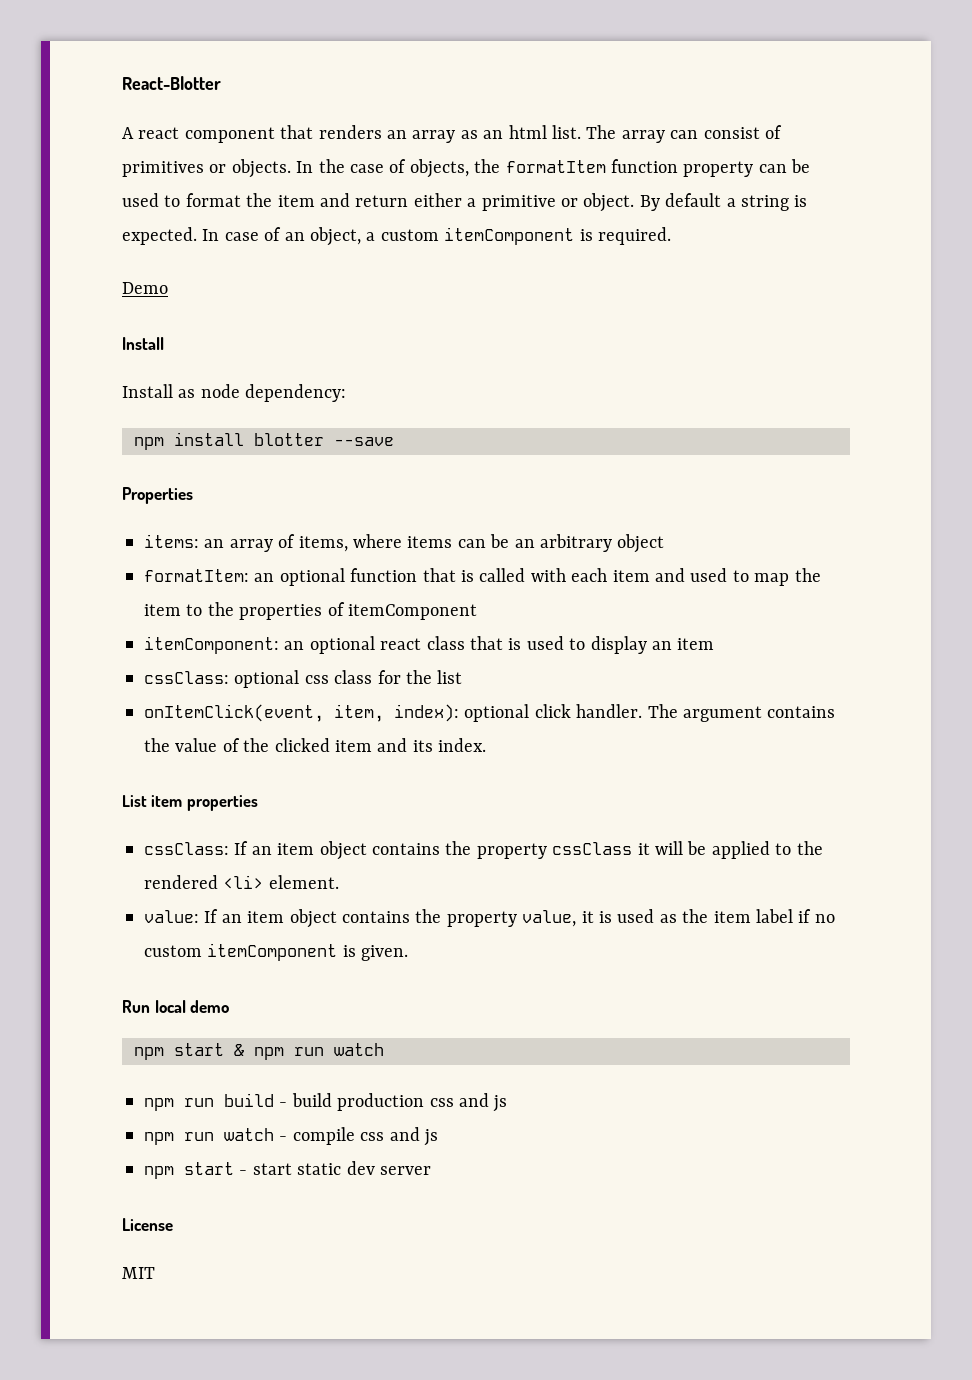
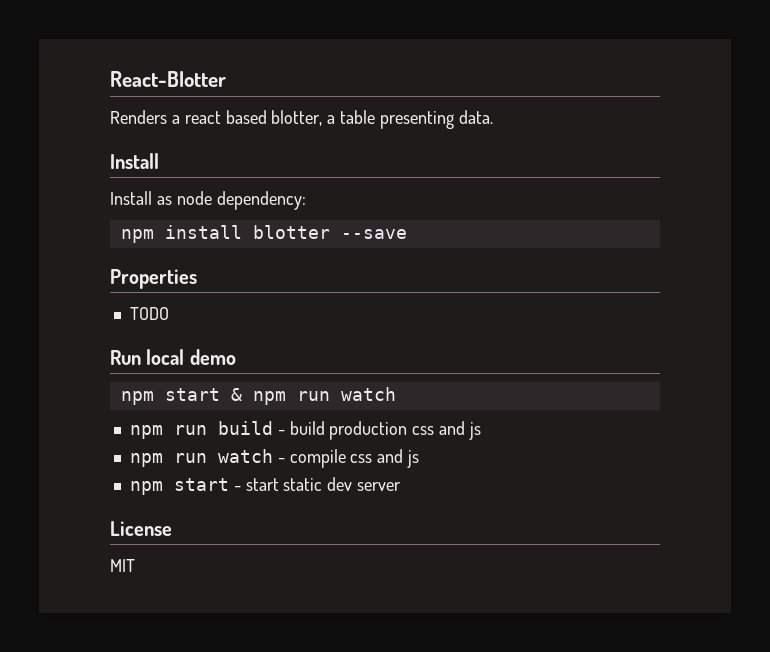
- A react component that renders an array as an html list. The array can consist of primitives or objects. In the case of objects, the formatItem function property can be used to format the item and return either a primitive or object. By default a string is expected. In case of an object, a custom itemComponent is required.
- Demo
+ Renders a react based blotter, a table presenting data.
- items: an array of items, where items can be an arbitrary object
- formatItem: an optional function that is called with each item and used to map the item to the properties of itemComponent
- itemComponent: an optional react class that is used to display an item
- cssClass: optional css class for the list
- onItemClick(event, item, index): optional click handler. The argument contains the value of the clicked item and its index.
- List item properties
- cssClass: If an item object contains the property cssClass it will be applied to the rendered <li> element.
- value: If an item object contains the property value, it is used as the item label if no custom itemComponent is given.
+ TODO

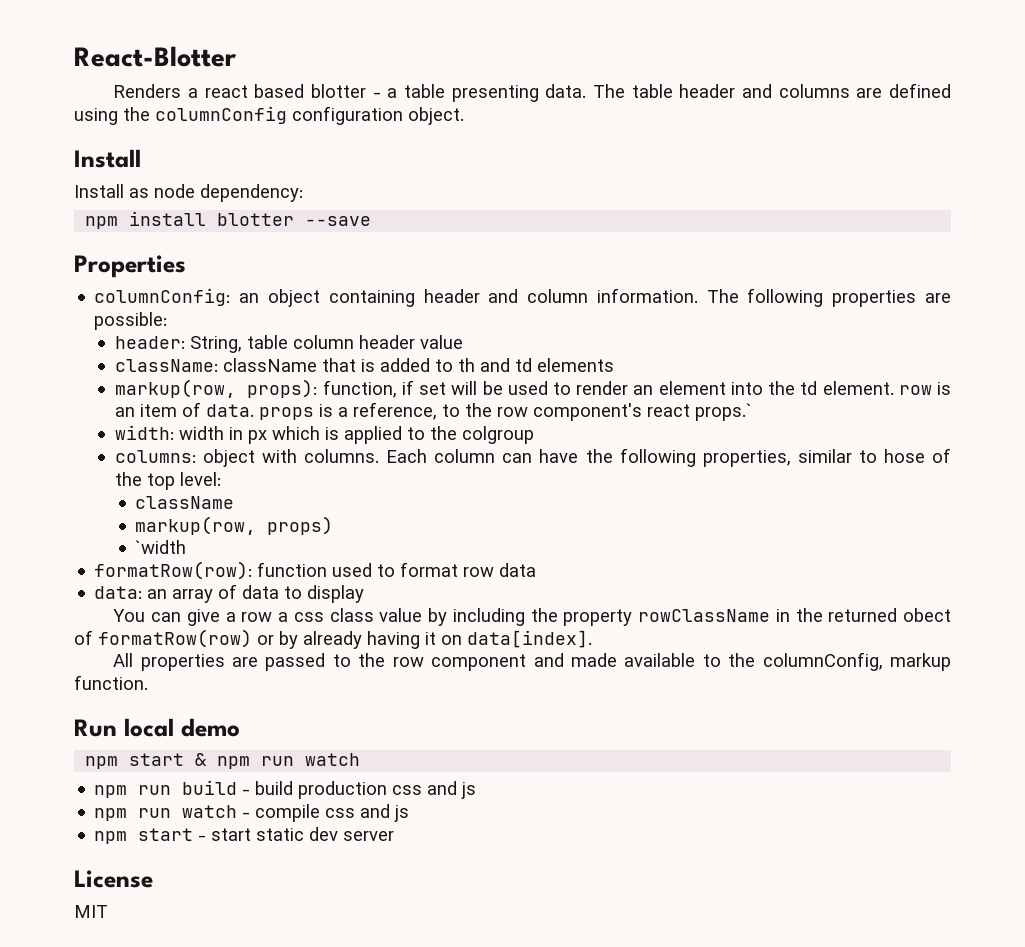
- Renders a react based blotter, a table presenting data.
+ Renders a react based blotter - a table presenting data. The table header and columns are defined using the columnConfig configuration object.
- TODO
+ columnConfig: an object containing header and column information. The following properties are possible:
+ header: String, table column header value
+ className: className that is added to th and td elements
+ markup(row, props): function, if set will be used to render an element into the td element. row is an item of data. props is a reference, to the row component's react props.`
+ width: width in px which is applied to the colgroup
+ columns: object with columns. Each column can have the following properties, similar to hose of the top level:
+ className
+ markup(row, props)
+ `width
+ formatRow(row): function used to format row data
+ data: an array of data to display
+ You can give a row a css class value by including the property rowClassName in the returned obect of formatRow(row) or by already having it on data[index].
+ All properties are passed to the row component and made available to the columnConfig, markup function.

